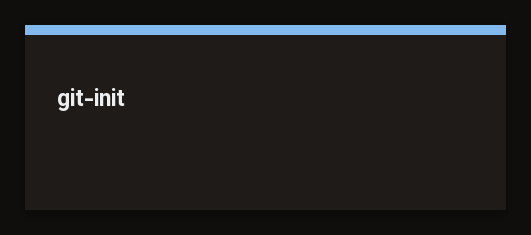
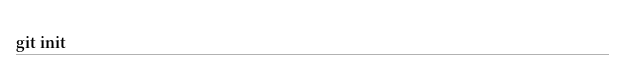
- git-init
+ git init

